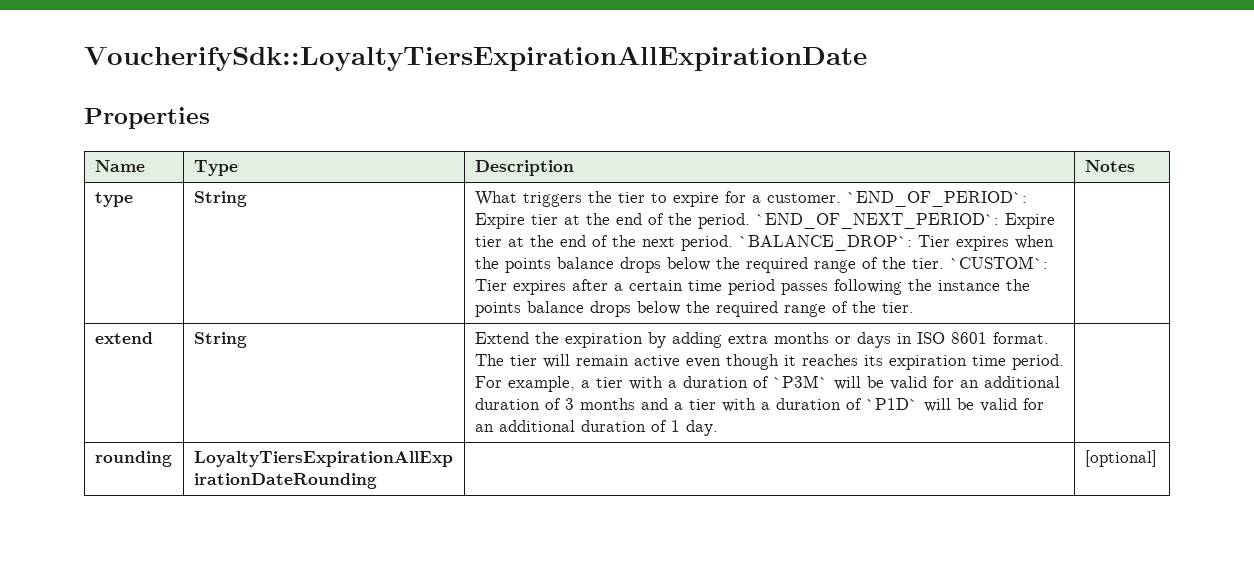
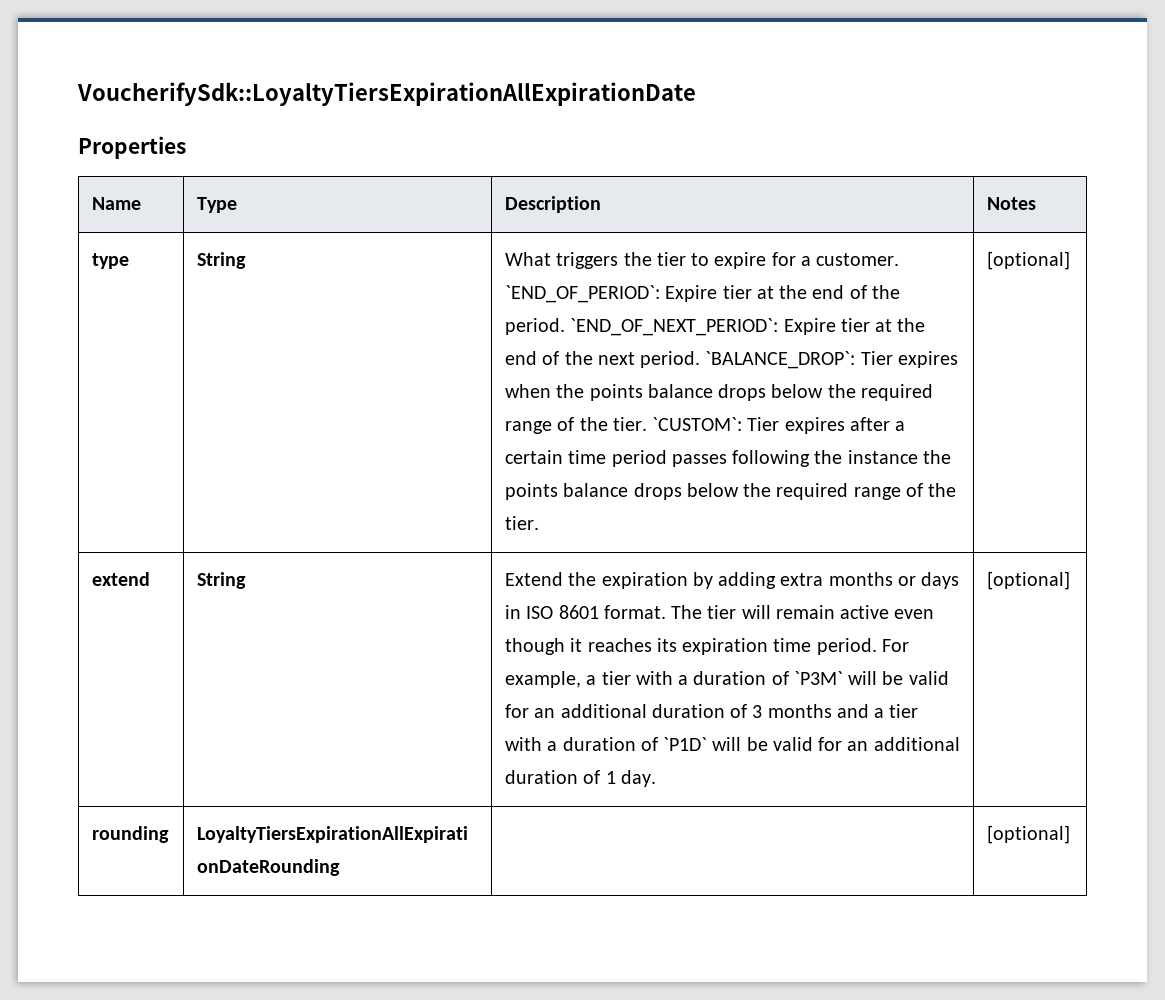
- `CUSTOM`: Tier expires after a certain time period passes following the instance the points balance drops below the required range of the tier.
+ `CUSTOM`: Tier expires after a certain time period passes following the instance the points balance drops below the required range of the tier. | [optional]
- For example, a tier with a duration of `P3M` will be valid for an additional duration of 3 months and a tier with a duration of `P1D` will be valid for an additional duration of 1 day.
+ For example, a tier with a duration of `P3M` will be valid for an additional duration of 3 months and a tier with a duration of `P1D` will be valid for an additional duration of 1 day. | [optional]

